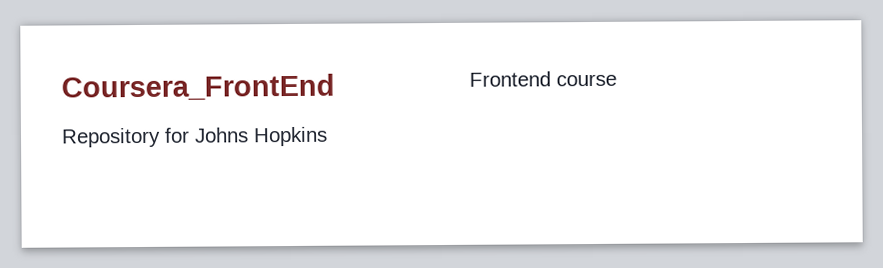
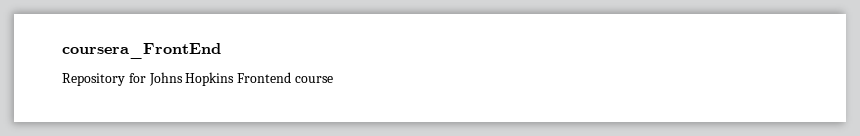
- Coursera_FrontEnd
+ coursera_FrontEnd

